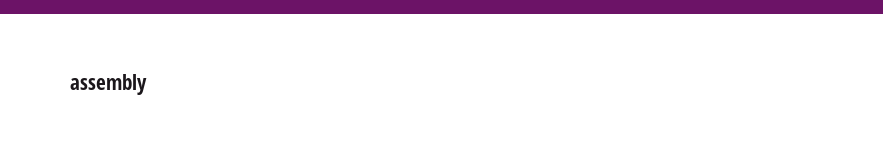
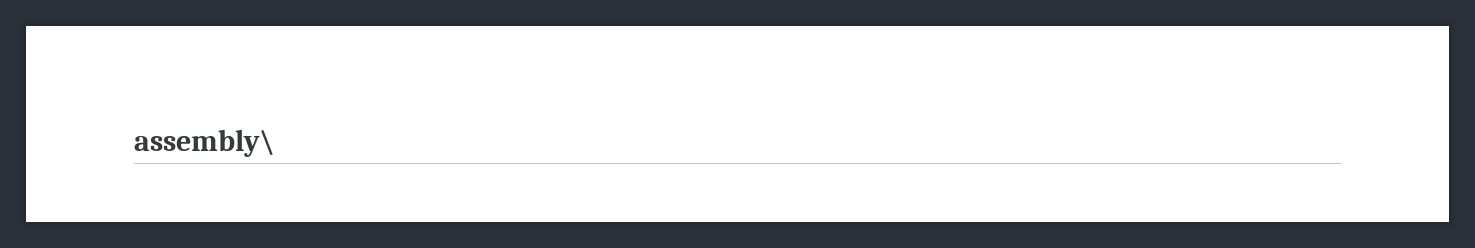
- assembly
+ assembly\

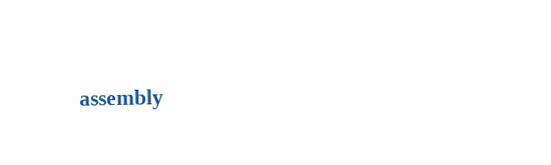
- assembly\
+ assembly

